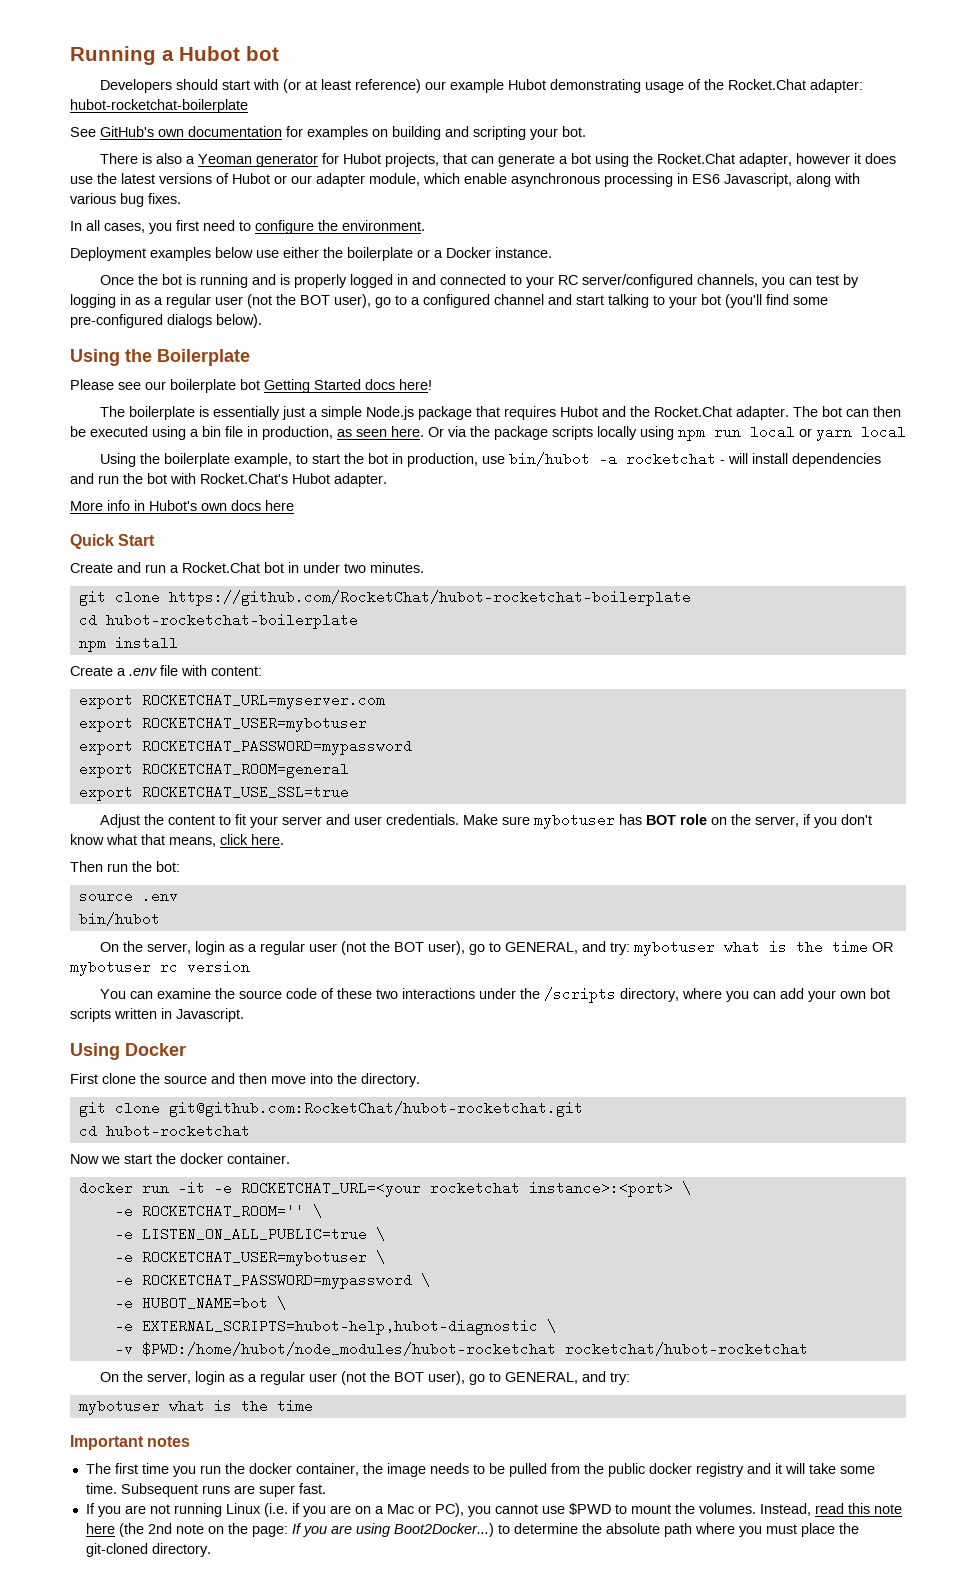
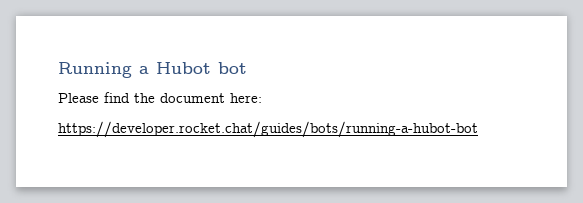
- Developers should start with (or at least reference) our example Hubot demonstrating usage of the Rocket.Chat adapter: hubot-rocketchat-boilerplate
- See GitHub's own documentation for examples on building and scripting your bot.
- There is also a Yeoman generator for Hubot projects, that can generate a bot using the Rocket.Chat adapter, however it does use the latest versions of Hubot or our adapter module, which enable asynchronous processing in ES6 Javascript, along with various bug fixes.
- In all cases, you first need to configure the environment.
- Deployment examples below use either the boilerplate or a Docker instance.
- Once the bot is running and is properly logged in and connected to your RC server/configured channels, you can test by logging in as a regular user (not the BOT user), go to a configured channel and start talking to your bot (you'll find some pre-configured dialogs below).
- Using the Boilerplate
- Please see our boilerplate bot Getting Started docs here!
- The boilerplate is essentially just a simple Node.js package that requires Hubot and the Rocket.Chat adapter. The bot can then be executed using a bin file in production, as seen here. Or via the package scripts locally using npm run local or yarn local
- Using the boilerplate example, to start the bot in production, use bin/hubot -a rocketchat - will install dependencies and run the bot with Rocket.Chat's Hubot adapter.
- More info in Hubot's own docs here
- Quick Start
- Create and run a Rocket.Chat bot in under two minutes.
- git clone https://github.com/RocketChat/hubot-rocketchat-boilerplate
- cd hubot-rocketchat-boilerplate
- npm install
- Create a .env file with content:
- export ROCKETCHAT_URL=myserver.com
- export ROCKETCHAT_USER=mybotuser
- export ROCKETCHAT_PASSWORD=mypassword
- export ROCKETCHAT_ROOM=general
- export ROCKETCHAT_USE_SSL=true
- Adjust the content to fit your server and user credentials. Make sure mybotuser has BOT role on the server, if you don't know what that means, click here.
- Then run the bot:
- source .env
- bin/hubot
- On the server, login as a regular user (not the BOT user), go to GENERAL, and try: mybotuser what is the time OR mybotuser rc version
- You can examine the source code of these two interactions under the /scripts directory, where you can add your own bot scripts written in Javascript.
- Using Docker
- First clone the source and then move into the directory.
- git clone git@github.com:RocketChat/hubot-rocketchat.git
- cd hubot-rocketchat
- Now we start the docker container.
- docker run -it -e ROCKETCHAT_URL=<your rocketchat instance>:<port> \
- -e ROCKETCHAT_ROOM='' \
- -e LISTEN_ON_ALL_PUBLIC=true \
- -e ROCKETCHAT_USER=mybotuser \
- -e ROCKETCHAT_PASSWORD=mypassword \
- -e HUBOT_NAME=bot \
- -e EXTERNAL_SCRIPTS=hubot-help,hubot-diagnostic \
- -v $PWD:/home/hubot/node_modules/hubot-rocketchat rocketchat/hubot-rocketchat
- On the server, login as a regular user (not the BOT user), go to GENERAL, and try:
- mybotuser what is the time
- Important notes
- The first time you run the docker container, the image needs to be pulled from the public docker registry and it will take some time. Subsequent runs are super fast.
- If you are not running Linux (i.e. if you are on a Mac or PC), you cannot use $PWD to mount the volumes. Instead, read this note here (the 2nd note on the page: If you are using Boot2Docker...) to determine the absolute path where you must place the git-cloned directory.
+ Please find the document here:
+ https://developer.rocket.chat/guides/bots/running-a-hubot-bot

